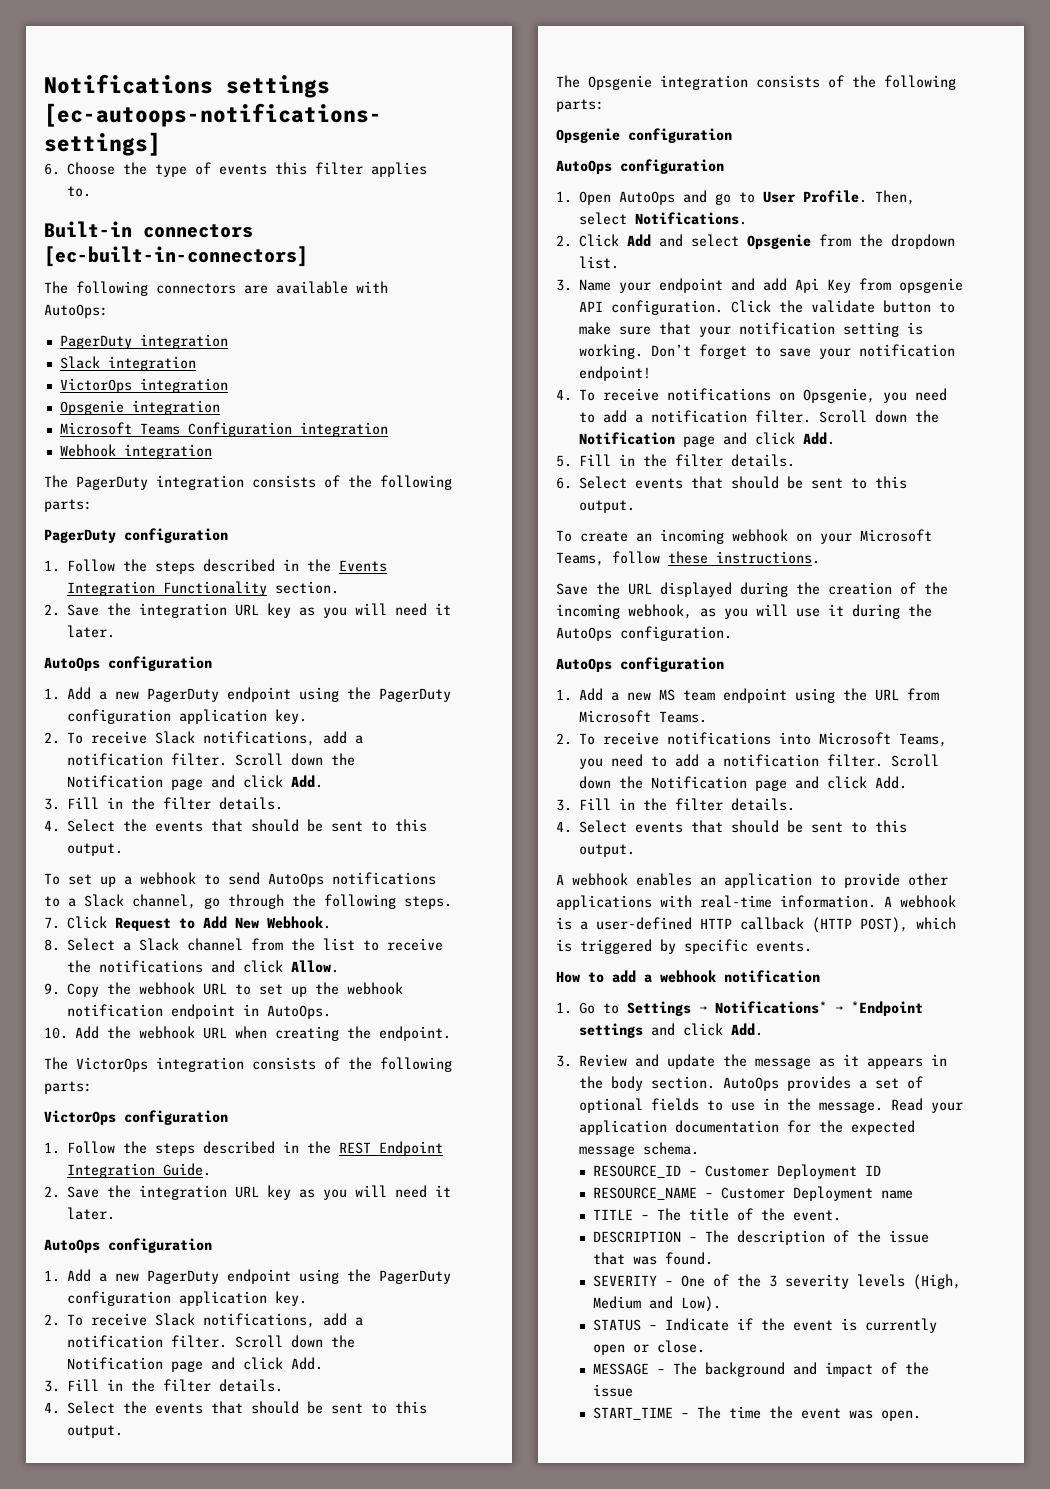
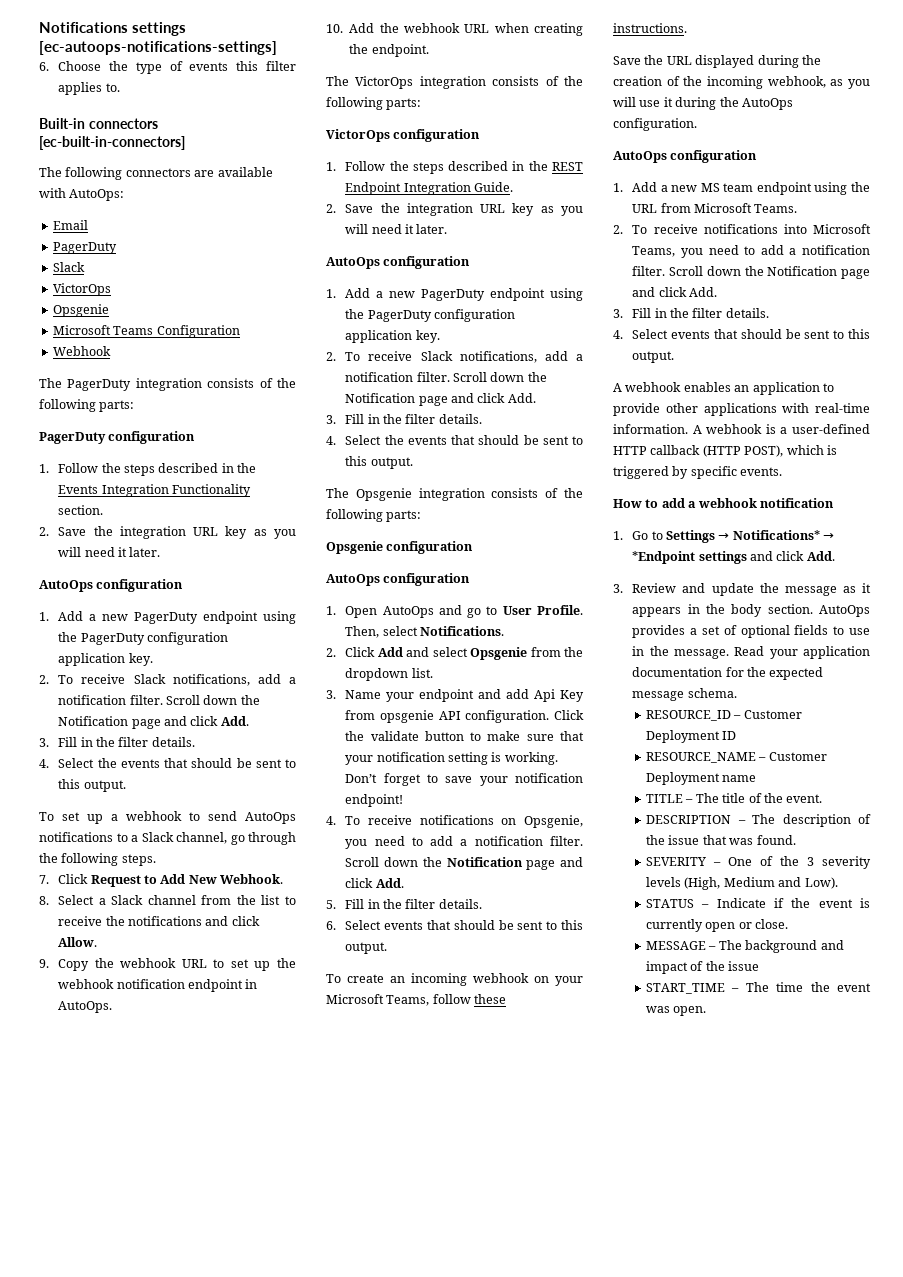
  The following connectors are available with AutoOps:
- PagerDuty integration
- Slack integration
- VictorOps integration
- Opsgenie integration
+ Email
+ PagerDuty
+ Slack
+ VictorOps
+ Opsgenie
- Microsoft Teams Configuration integration
+ Microsoft Teams Configuration
- Webhook integration
+ Webhook

